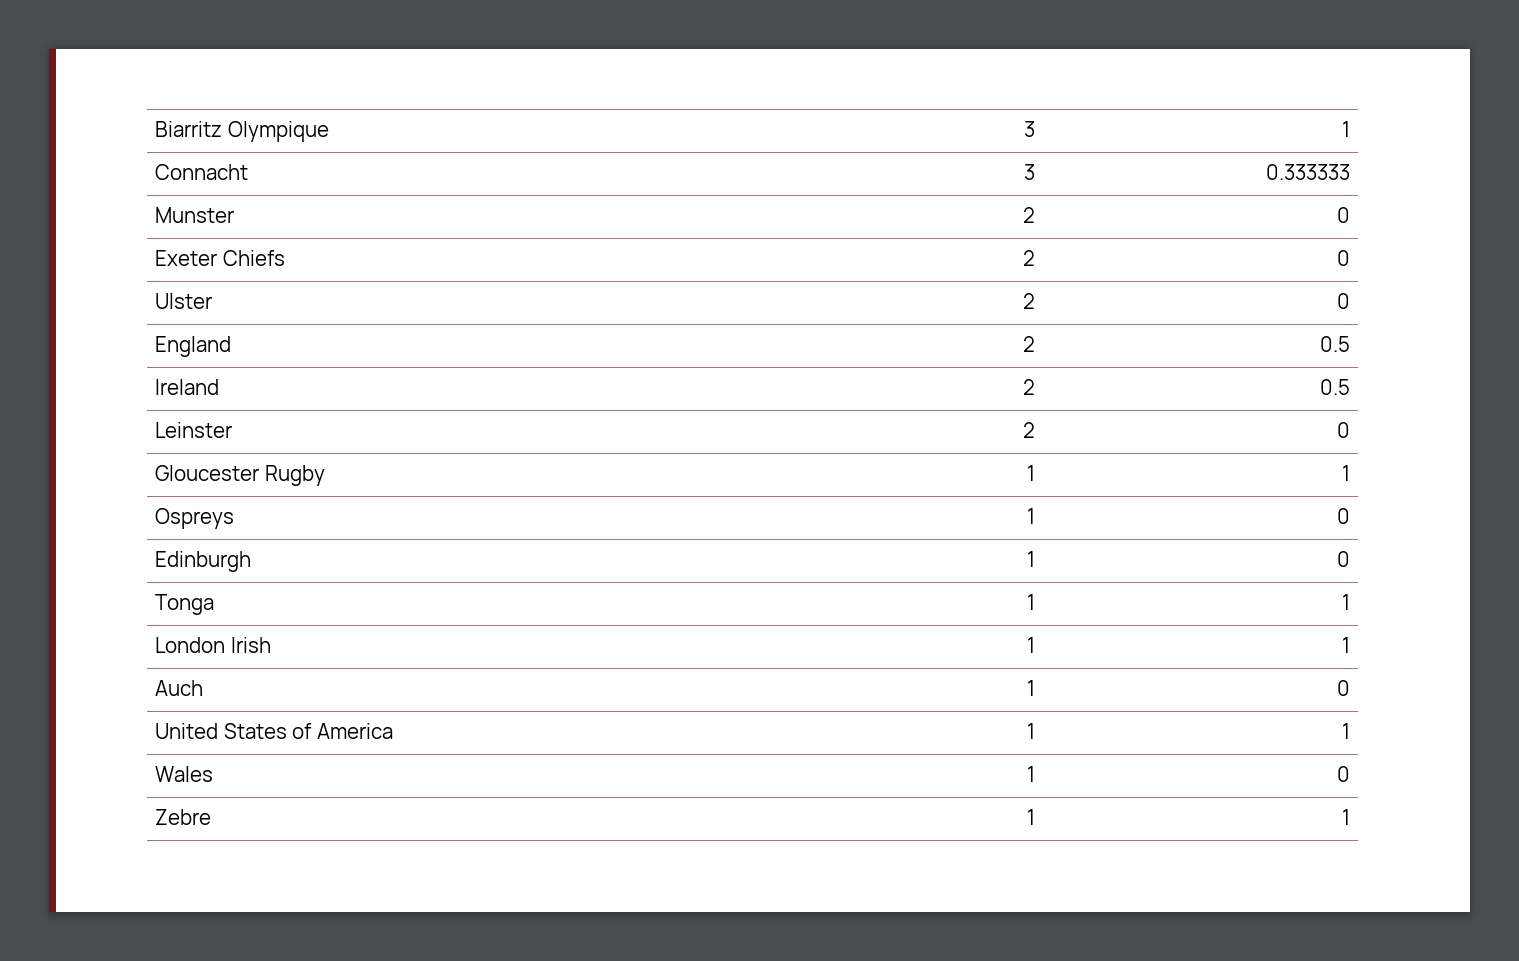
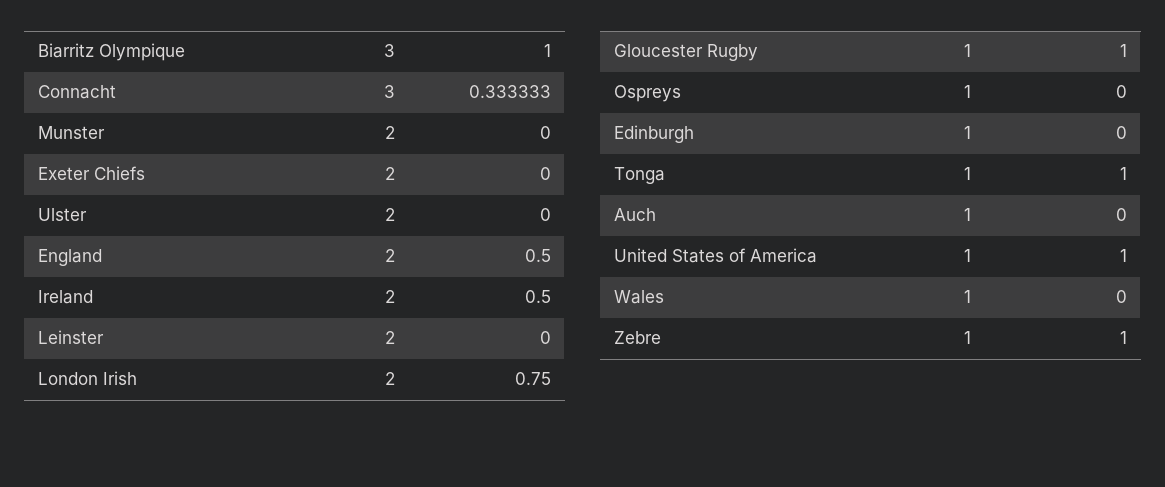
+ London Irish | 2 | 0.75
- London Irish | 1 | 1

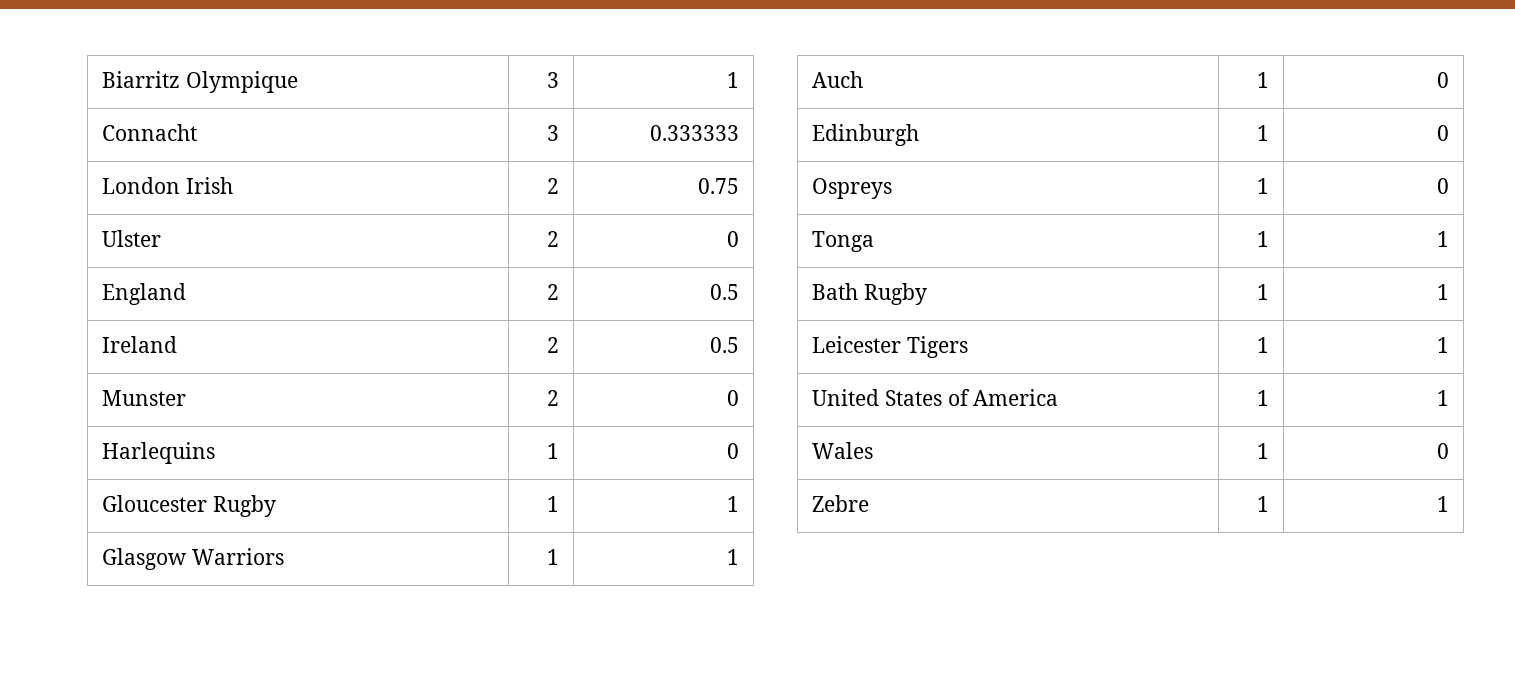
- Munster | 2 | 0
- Exeter Chiefs | 2 | 0
+ London Irish | 2 | 0.75
- Leinster | 2 | 0
- London Irish | 2 | 0.75
+ Munster | 2 | 0
+ Harlequins | 1 | 0
- Ospreys | 1 | 0
+ Glasgow Warriors | 1 | 1
+ Auch | 1 | 0
+ Ospreys | 1 | 0
- Auch | 1 | 0
+ Bath Rugby | 1 | 1
+ Leicester Tigers | 1 | 1

